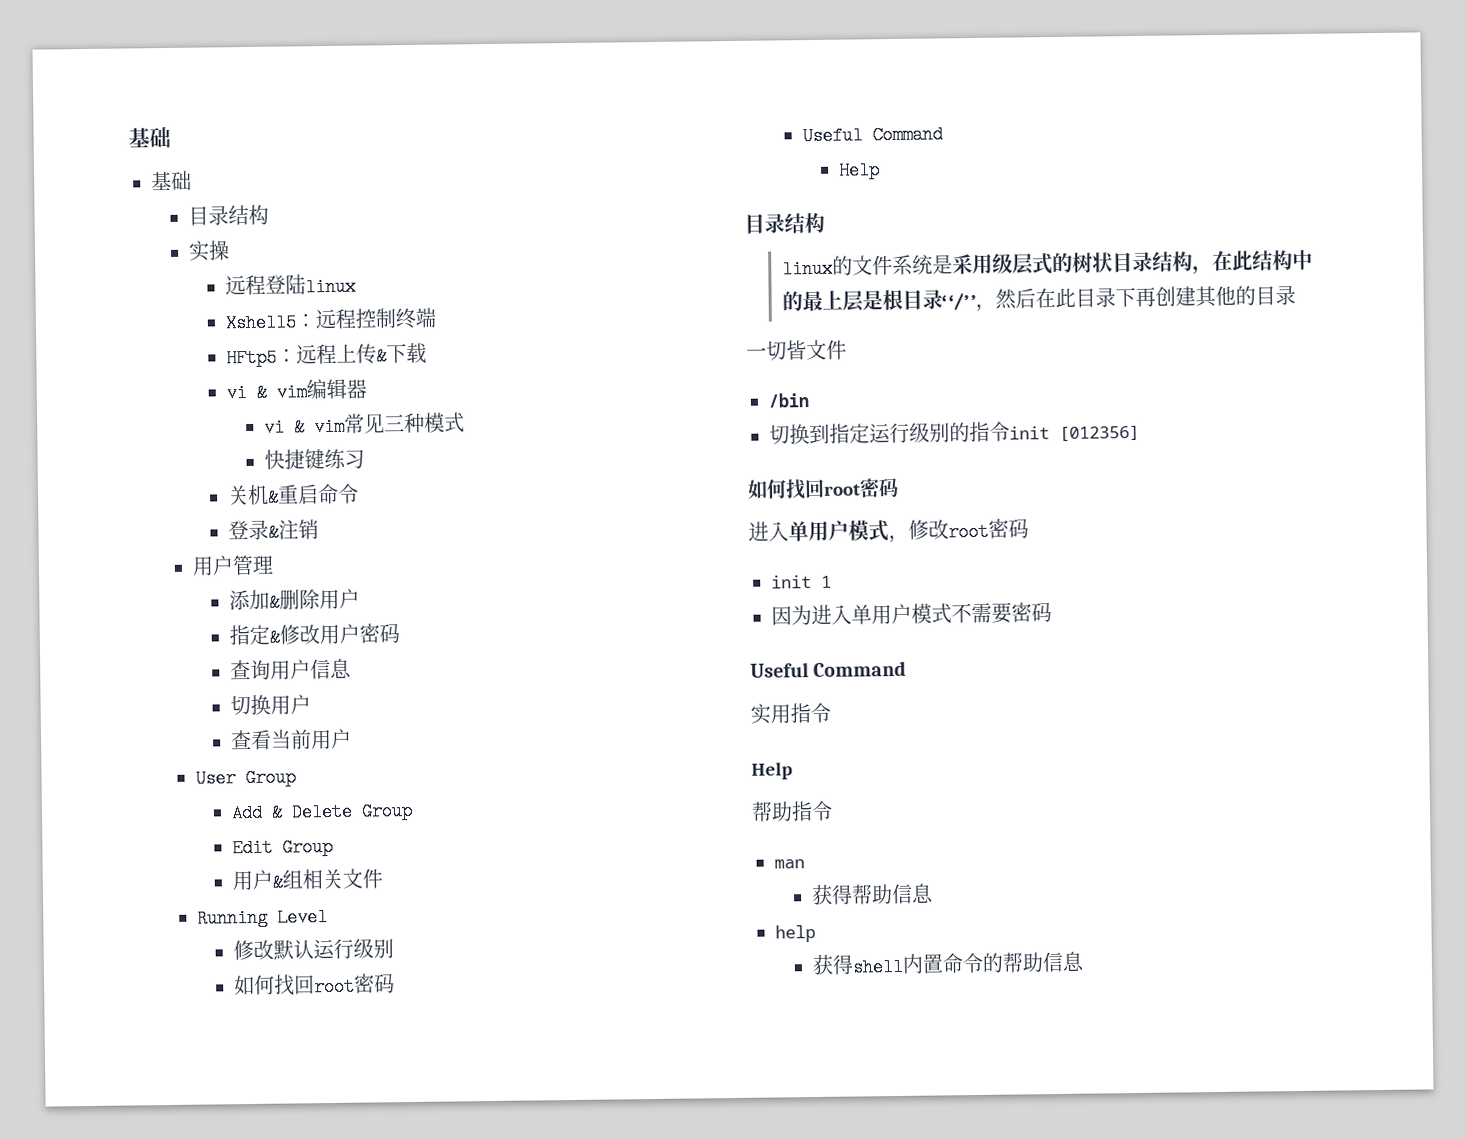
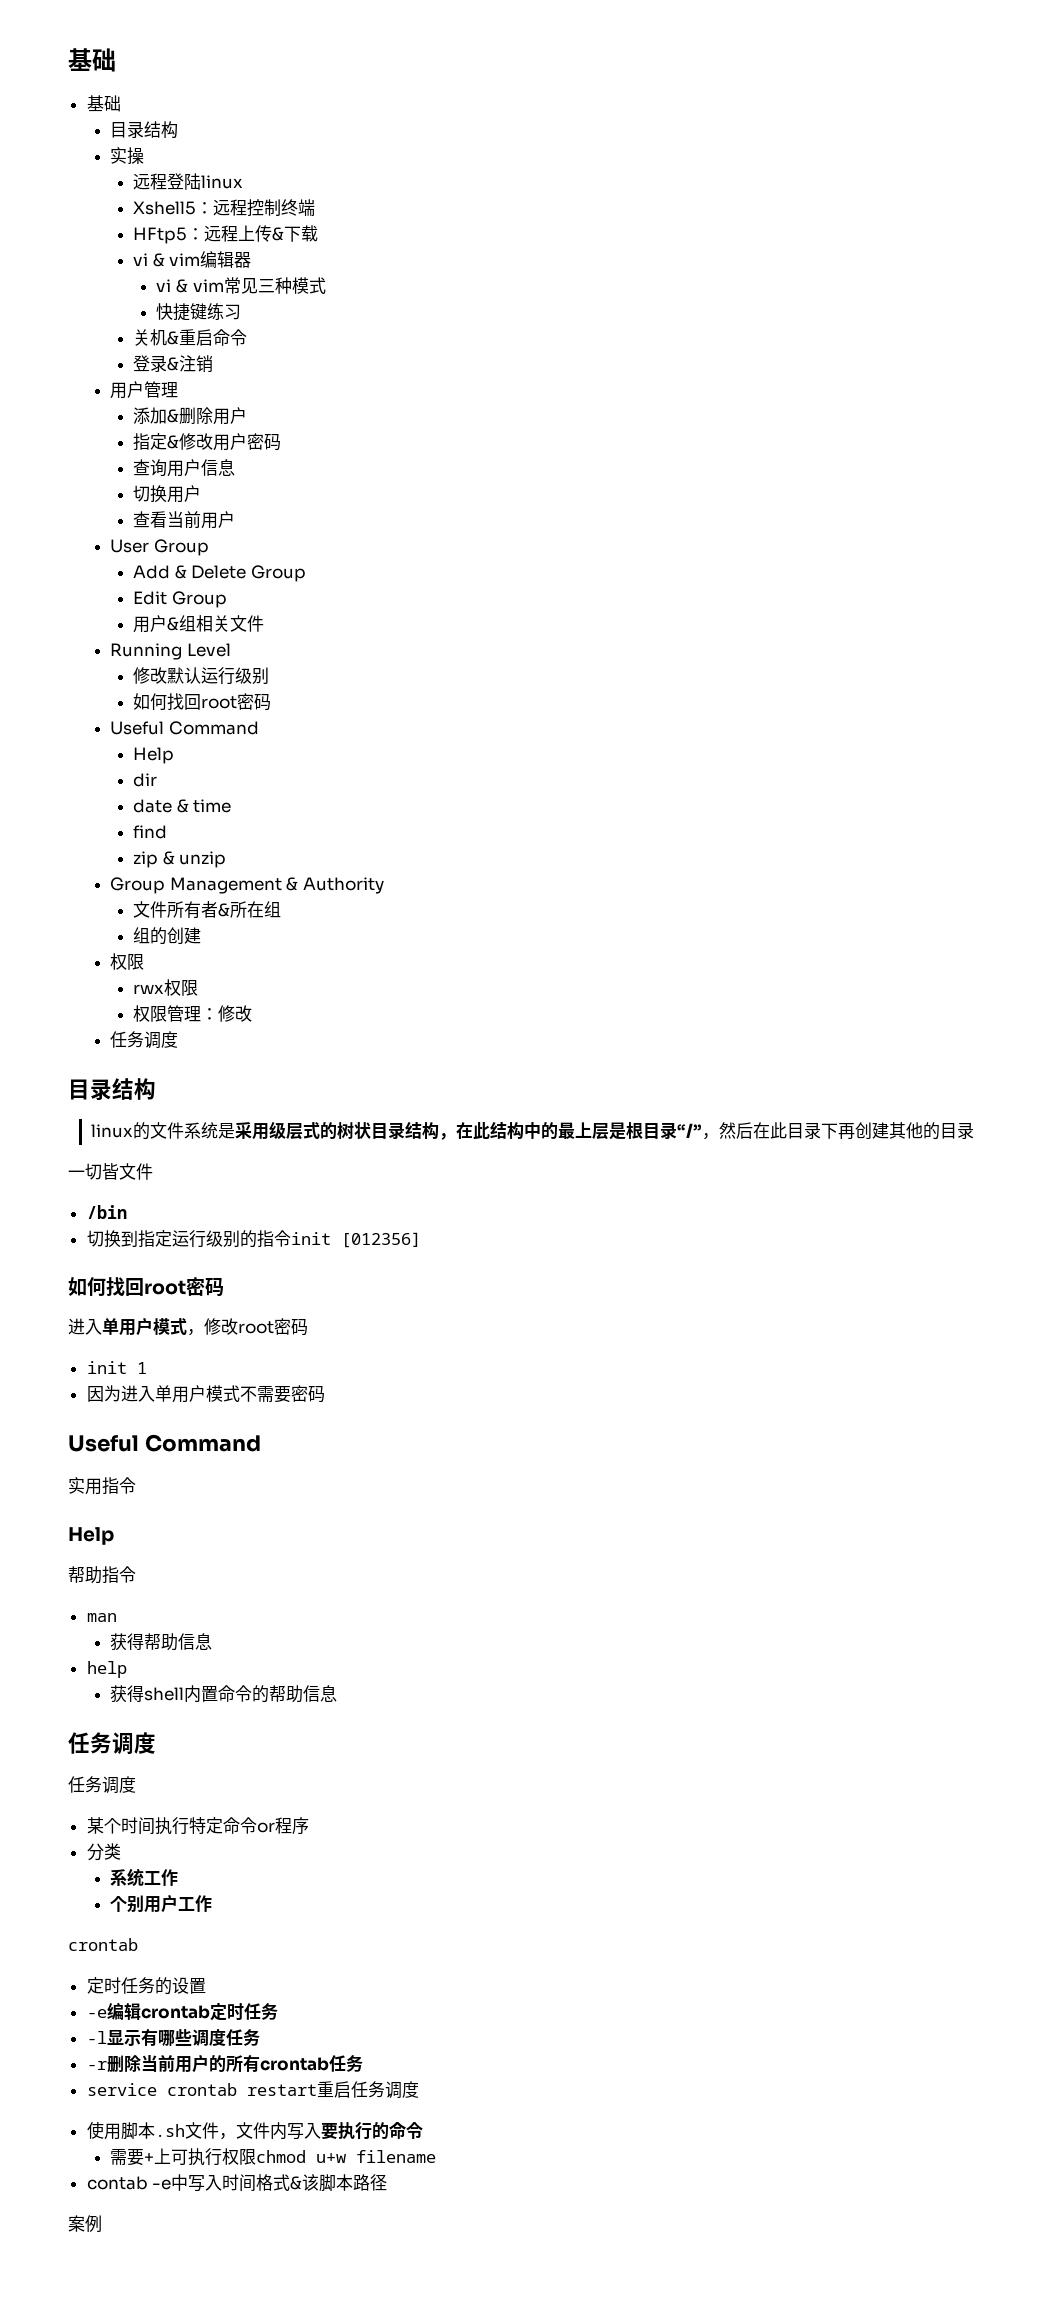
+ dir
+ date & time
+ find
+ zip & unzip
+ Group Management & Authority
+ 文件所有者&所在组
+ 组的创建
+ 权限
+ rwx权限
+ 权限管理：修改
+ 任务调度
  获得shell内置命令的帮助信息
+ 任务调度
+ 任务调度
+ 某个时间执行特定命令or程序
+ 分类
+ 系统工作
+ 个别用户工作
+ crontab
+ 定时任务的设置
+ -e编辑crontab定时任务
+ -l显示有哪些调度任务
+ -r删除当前用户的所有crontab任务
+ service crontab restart重启任务调度
+ 使用脚本.sh文件，文件内写入要执行的命令
+ 需要+上可执行权限chmod u+w filename
+ contab -e中写入时间格式&该脚本路径
+ 案例

